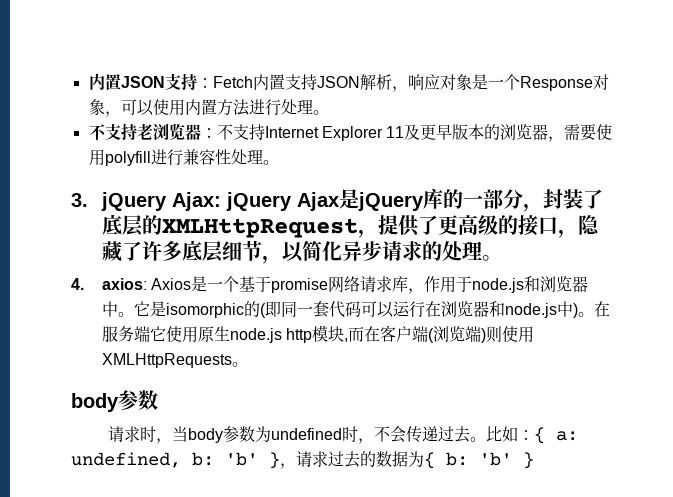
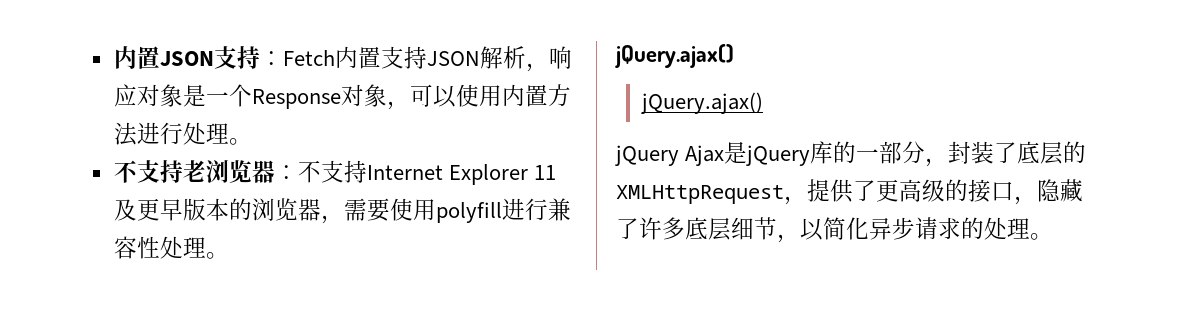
  不支持老浏览器：不支持Internet Explorer 11及更早版本的浏览器，需要使用polyfill进行兼容性处理。
- 3. jQuery Ajax: jQuery Ajax是jQuery库的一部分，封装了底层的XMLHttpRequest，提供了更高级的接口，隐藏了许多底层细节，以简化异步请求的处理。
+ jQuery.ajax()
+ jQuery.ajax()
+ jQuery Ajax是jQuery库的一部分，封装了底层的XMLHttpRequest，提供了更高级的接口，隐藏了许多底层细节，以简化异步请求的处理。
- 4. axios: Axios是一个基于promise网络请求库，作用于node.js和浏览器中。它是isomorphic的(即同一套代码可以运行在浏览器和node.js中)。在服务端它使用原生node.js http模块,而在客户端(浏览端)则使用XMLHttpRequests。
- body参数
- 请求时，当body参数为undefined时，不会传递过去。比如：{ a: undefined, b: 'b' }，请求过去的数据为{ b: 'b' }

